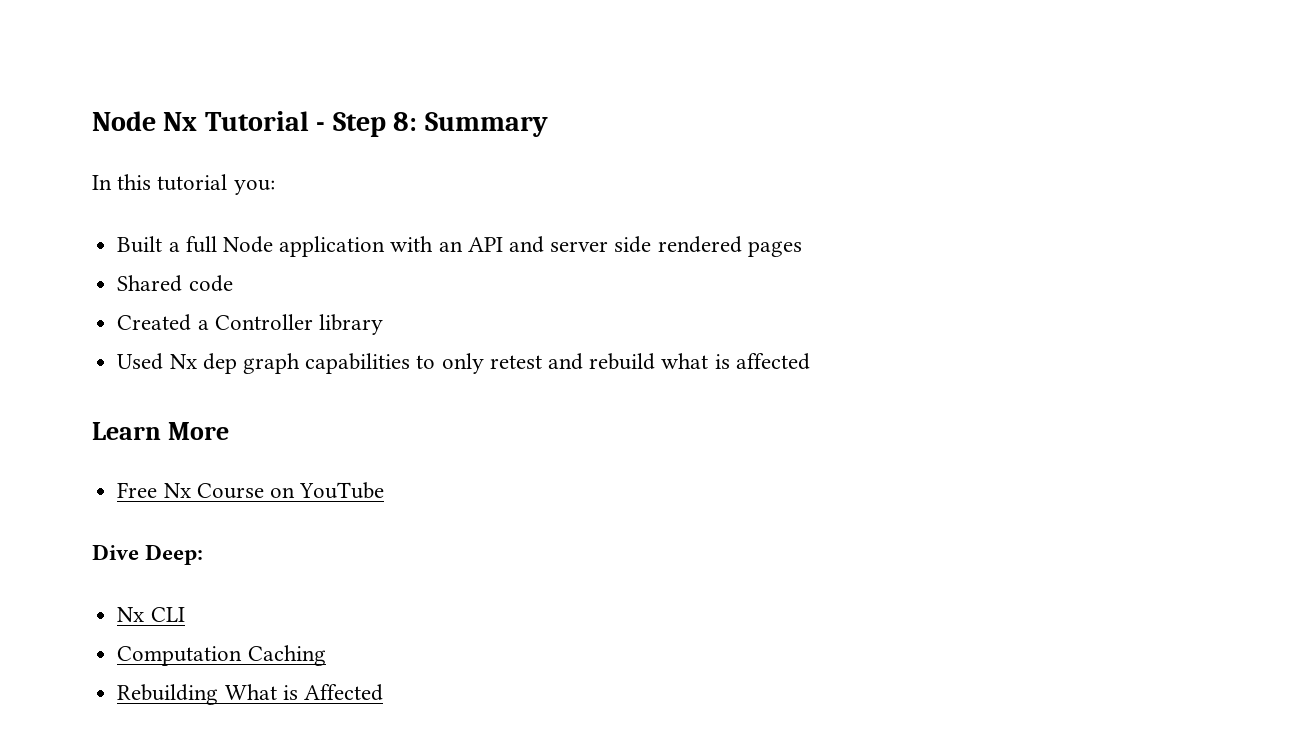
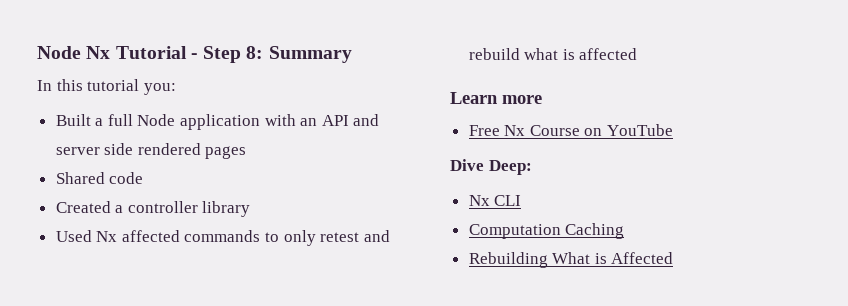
- Created a Controller library
+ Created a controller library
- Used Nx dep graph capabilities to only retest and rebuild what is affected
+ Used Nx affected commands to only retest and rebuild what is affected
- Learn More
+ Learn more

